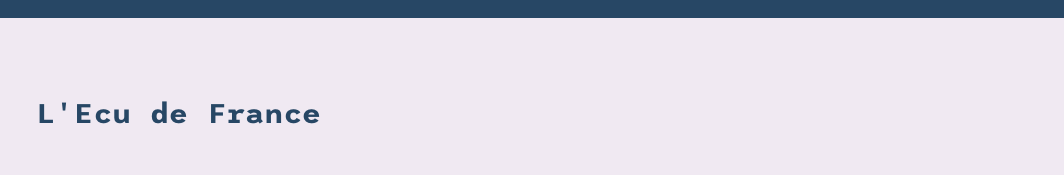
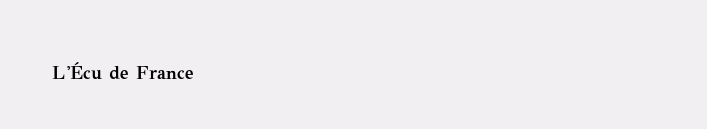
- L'Ecu de France
+ L'Écu de France

